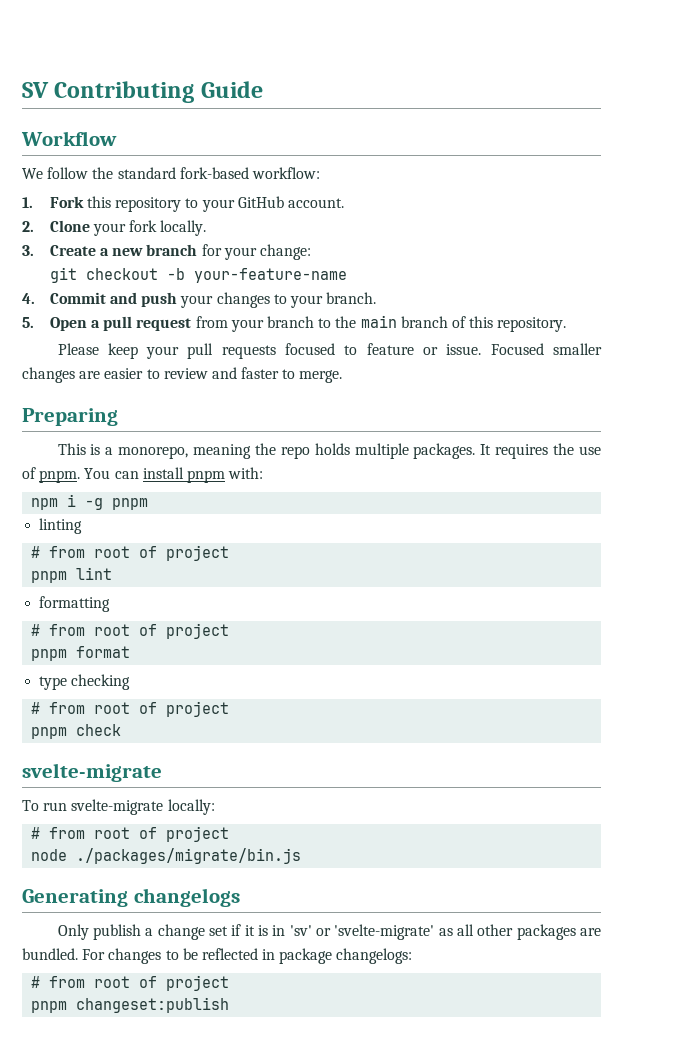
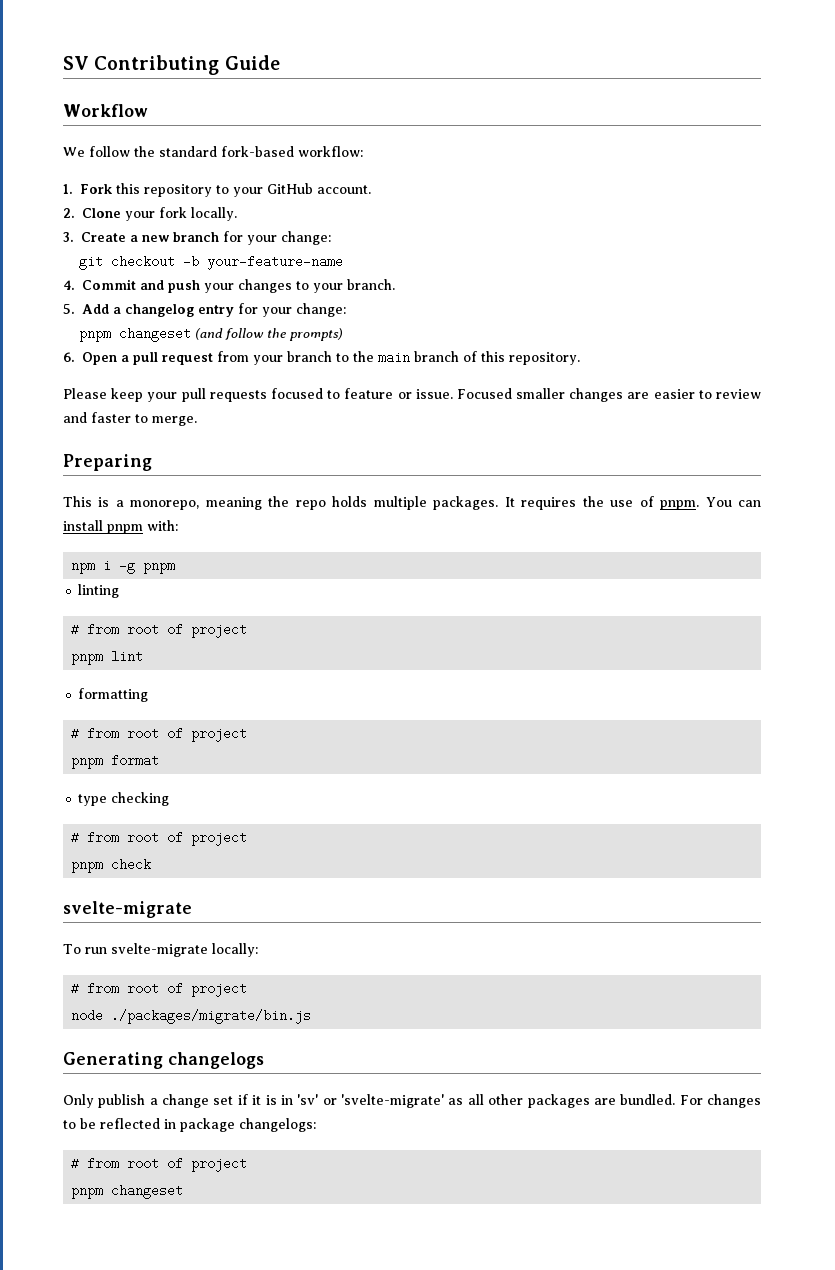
- 5. Open a pull request from your branch to the main branch of this repository.
+ 5. Add a changelog entry for your change:
+ pnpm changeset (and follow the prompts)
+ 6. Open a pull request from your branch to the main branch of this repository.
  For changes to be reflected in package changelogs:
  # from root of project
- pnpm changeset:publish
+ pnpm changeset

